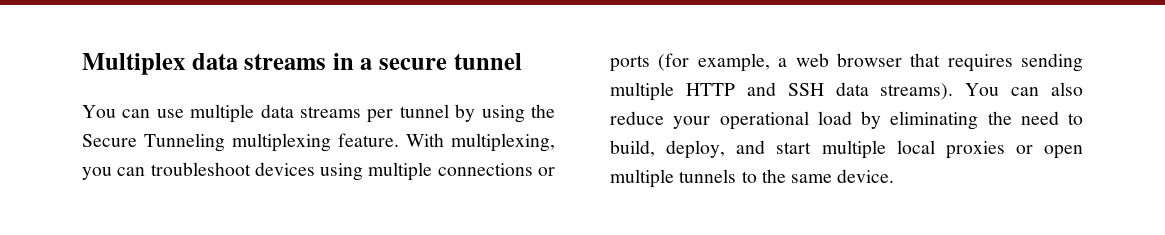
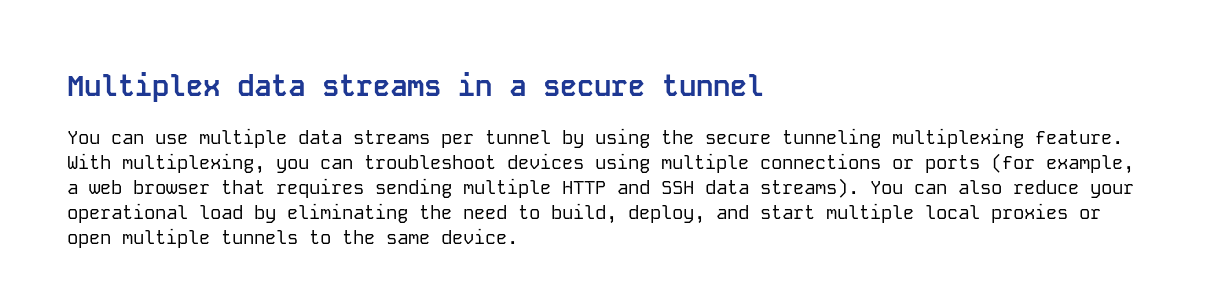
- You can use multiple data streams per tunnel by using the Secure Tunneling multiplexing feature.
+ You can use multiple data streams per tunnel by using the secure tunneling multiplexing feature.

